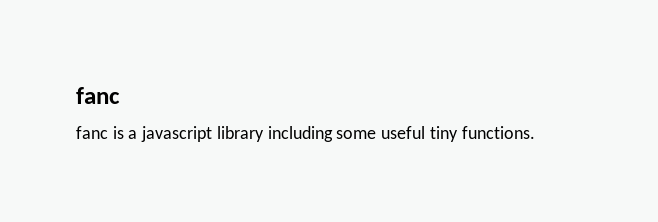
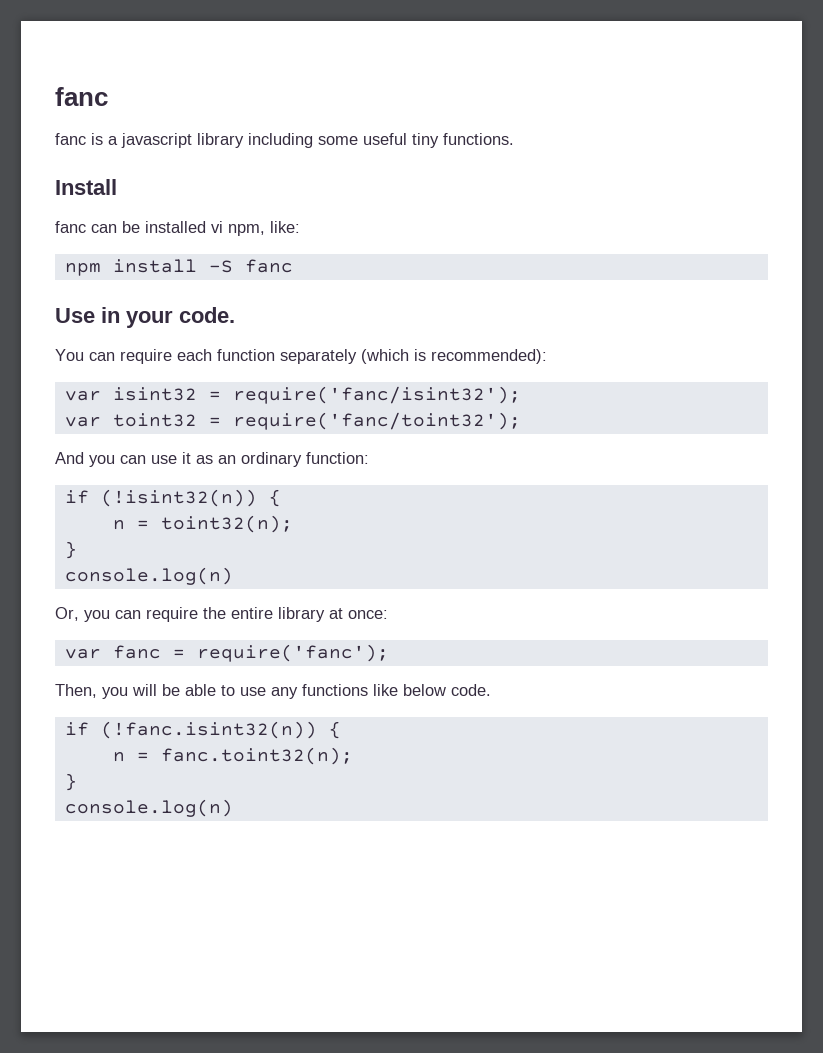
+ Install
+ fanc can be installed vi npm, like:
+ npm install -S fanc
+ Use in your code.
+ You can require each function separately (which is recommended):
+ var isint32 = require('fanc/isint32');
+ var toint32 = require('fanc/toint32');
+ And you can use it as an ordinary function:
+ if (!isint32(n)) {
+ n = toint32(n);
+ }
+ console.log(n)
+ Or, you can require the entire library at once:
+ var fanc = require('fanc');
+ Then, you will be able to use any functions like below code.
+ if (!fanc.isint32(n)) {
+ n = fanc.toint32(n);
+ }
+ console.log(n)

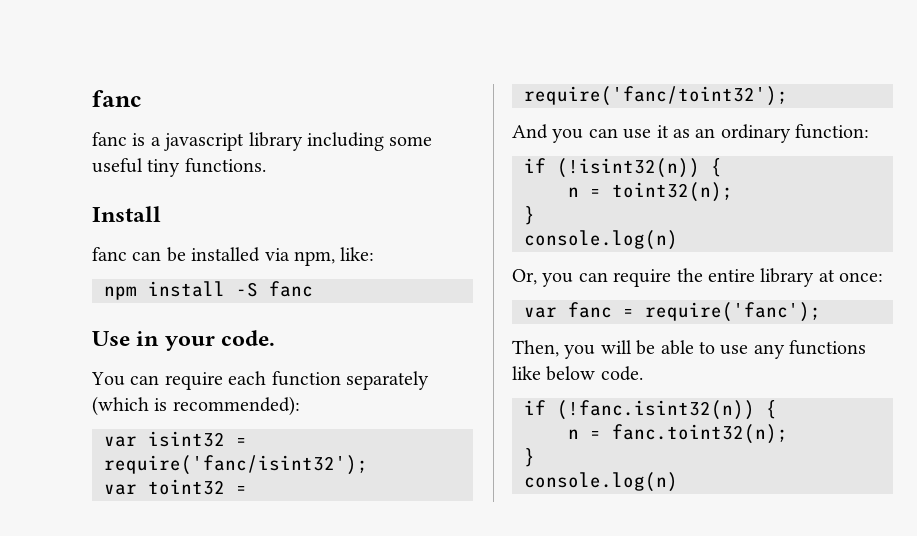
- fanc can be installed vi npm, like:
+ fanc can be installed via npm, like:

